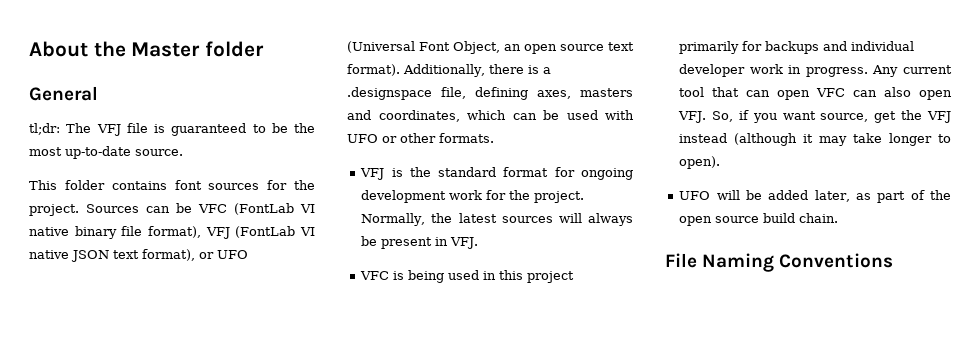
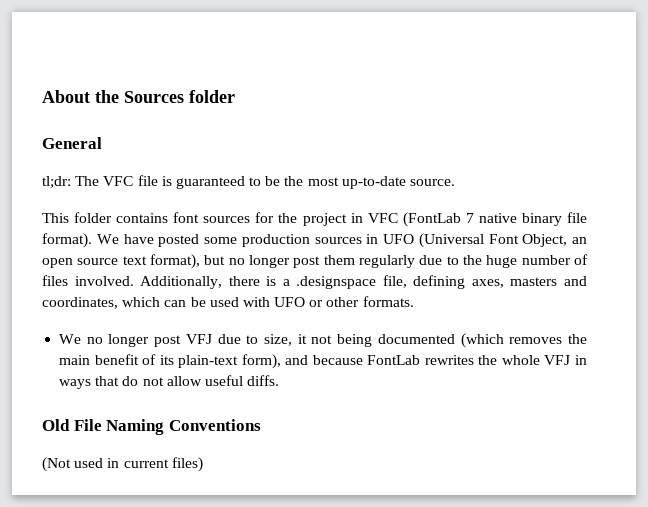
- About the Master folder
+ About the Sources folder
- tl;dr: The VFJ file is guaranteed to be the most up-to-date source.
+ tl;dr: The VFC file is guaranteed to be the most up-to-date source.
- This folder contains font sources for the project. Sources can be VFC (FontLab VI native binary file format), VFJ (FontLab VI native JSON text format), or UFO (Universal Font Object, an open source text format).
+ This folder contains font sources for the project in VFC (FontLab 7 native binary file format). We have posted some production sources in UFO (Universal Font Object, an open source text format), but no longer post them regularly due to the huge number of files involved.
- VFJ is the standard format for ongoing development work for the project. Normally, the latest sources will always be present in VFJ.
- VFC is being used in this project primarily for backups and individual developer work in progress. Any current tool that can open VFC can also open VFJ. So, if you want source, get the VFJ instead (although it may take longer to open).
- UFO will be added later, as part of the open source build chain.
- File Naming Conventions
+ We no longer post VFJ due to size, it not being documented (which removes the main benefit of its plain-text form), and because FontLab rewrites the whole VFJ in ways that do not allow useful diffs.
+ Old File Naming Conventions
+ (Not used in current files)

